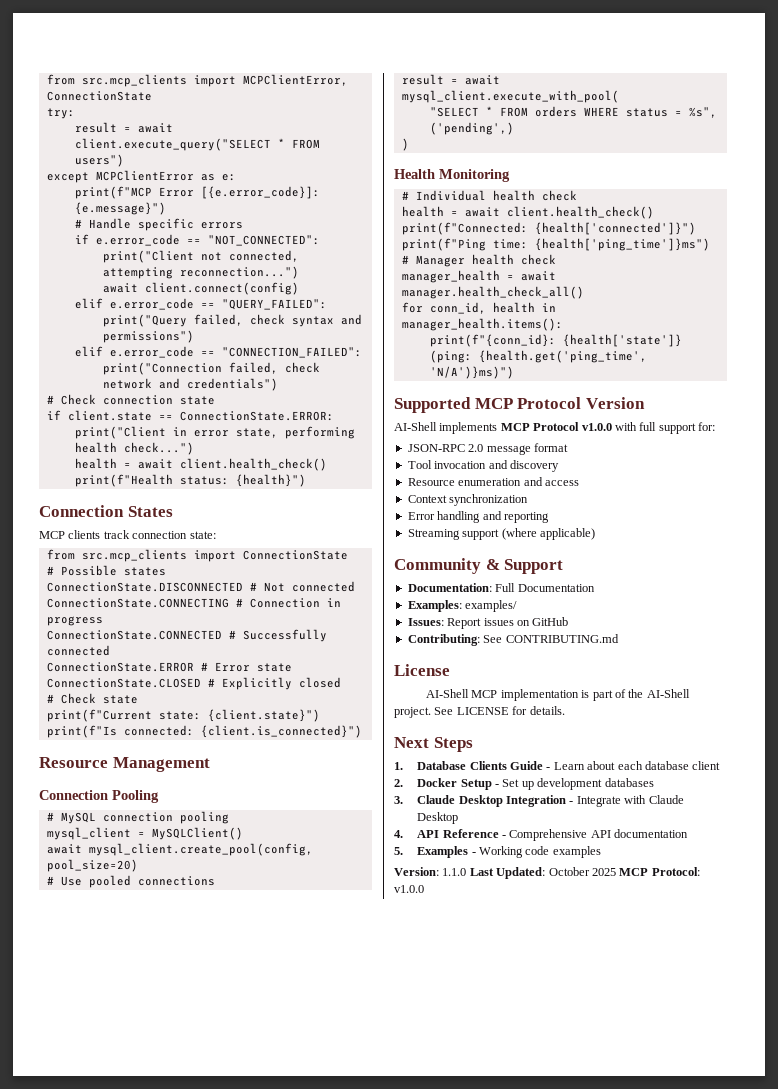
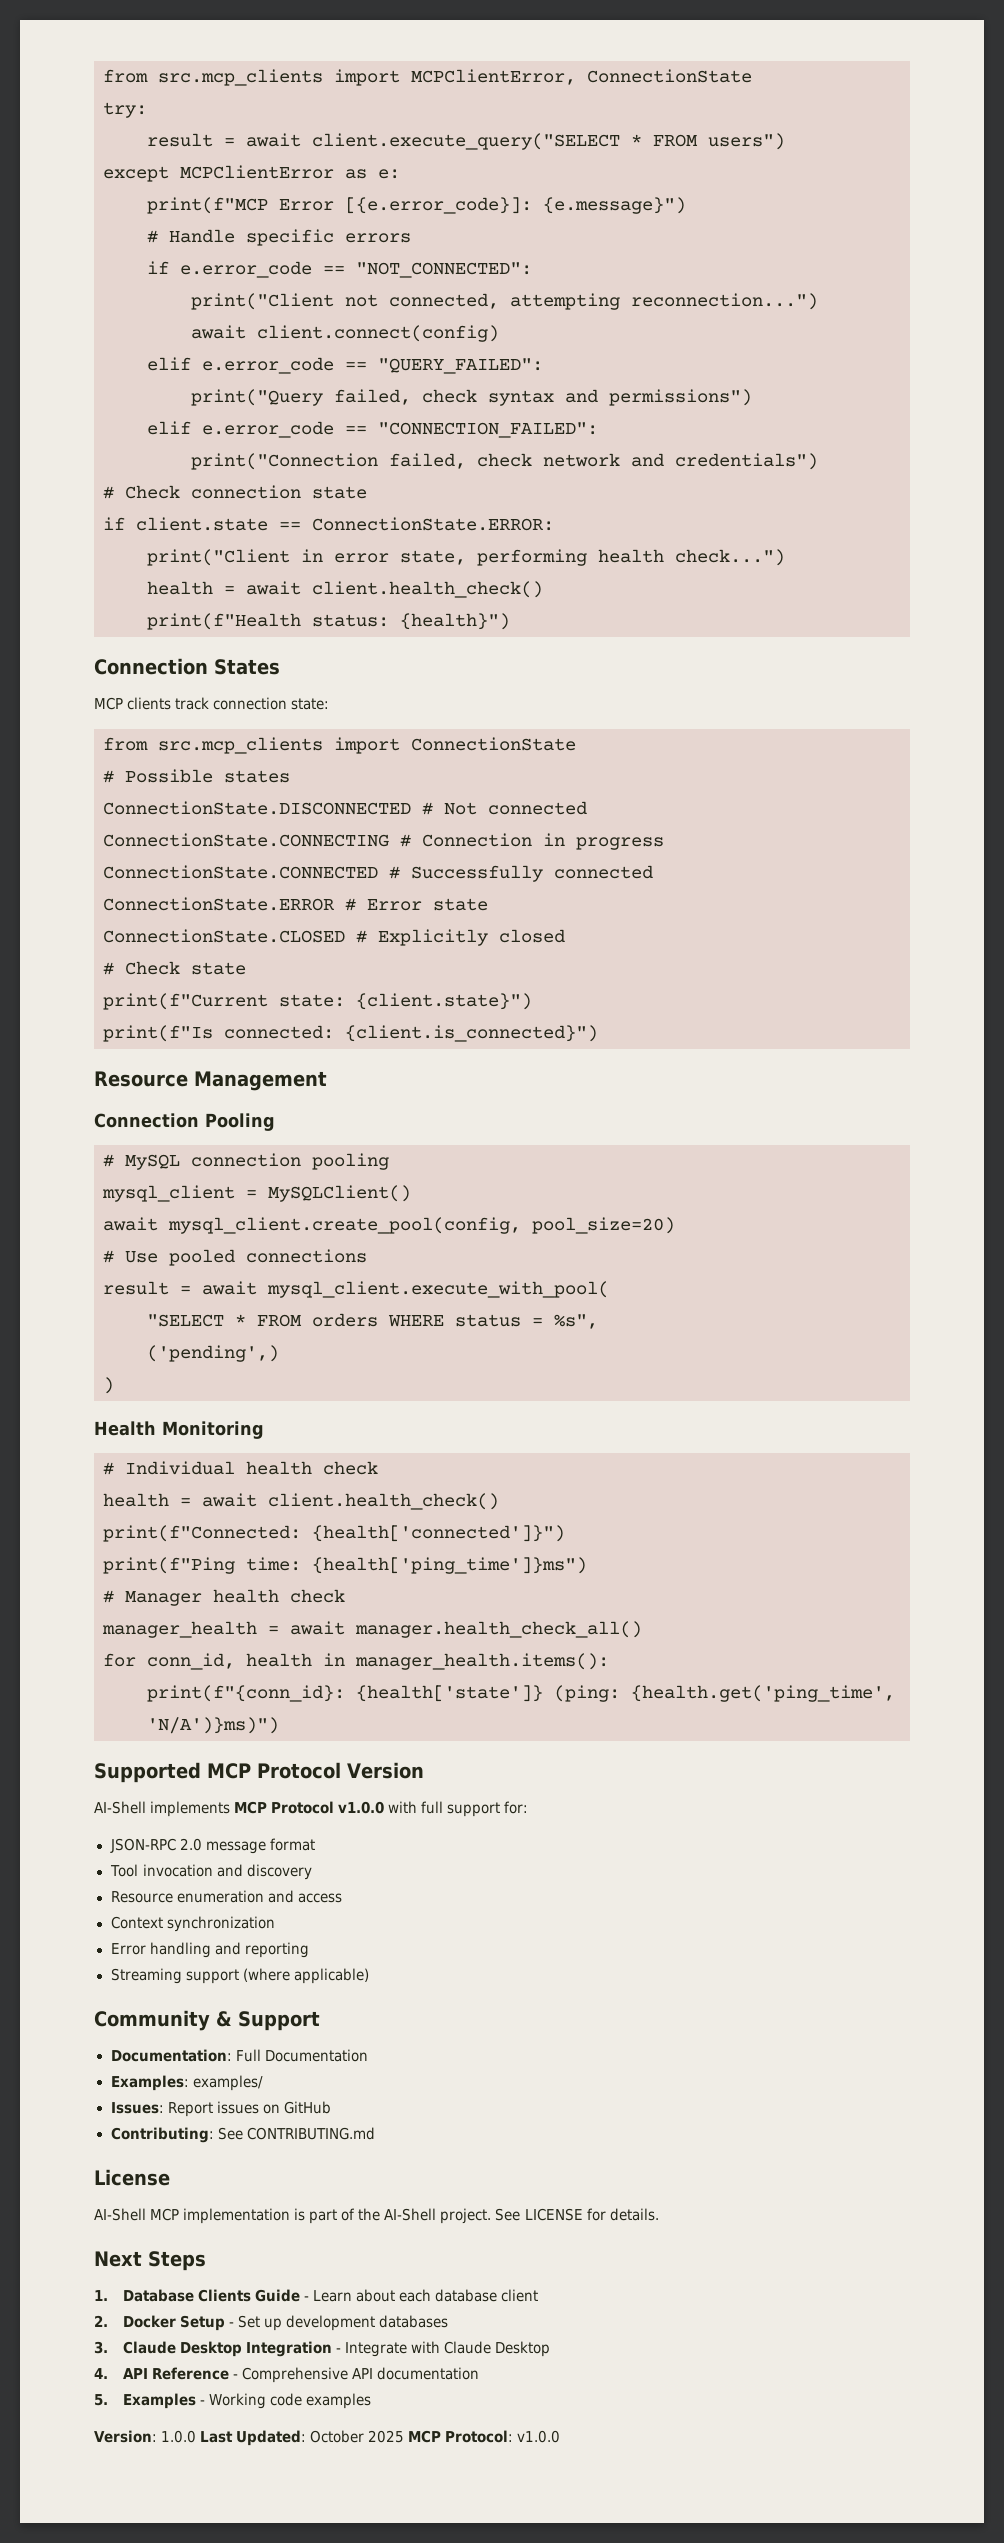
- Version: 1.1.0 Last Updated: October 2025 MCP Protocol: v1.0.0
+ Version: 1.0.0 Last Updated: October 2025 MCP Protocol: v1.0.0

